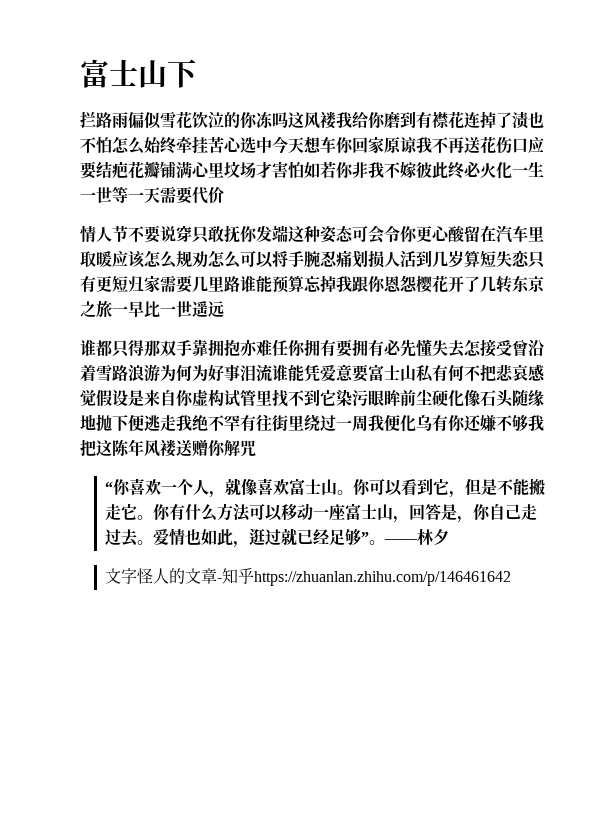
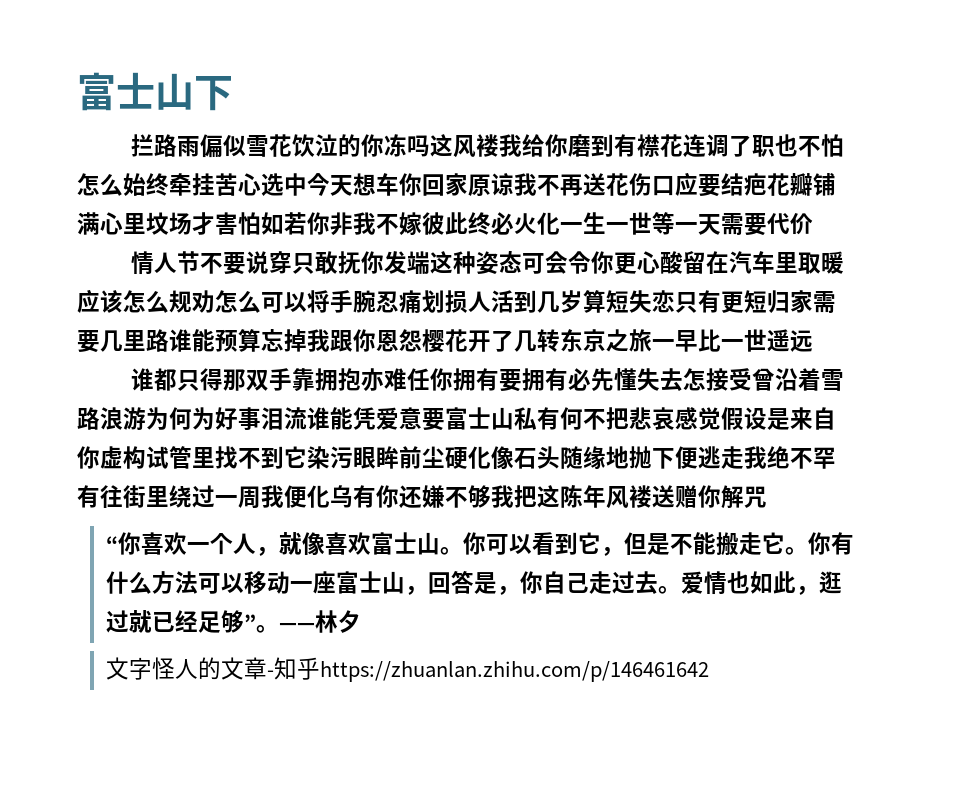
- 拦路雨偏似雪花饮泣的你冻吗这风褛我给你磨到有襟花连掉了渍也不怕怎么始终牵挂苦心选中今天想车你回家原谅我不再送花伤口应要结疤花瓣铺满心里坟场才害怕如若你非我不嫁彼此终必火化一生一世等一天需要代价
+ 拦路雨偏似雪花饮泣的你冻吗这风褛我给你磨到有襟花连调了职也不怕怎么始终牵挂苦心选中今天想车你回家原谅我不再送花伤口应要结疤花瓣铺满心里坟场才害怕如若你非我不嫁彼此终必火化一生一世等一天需要代价

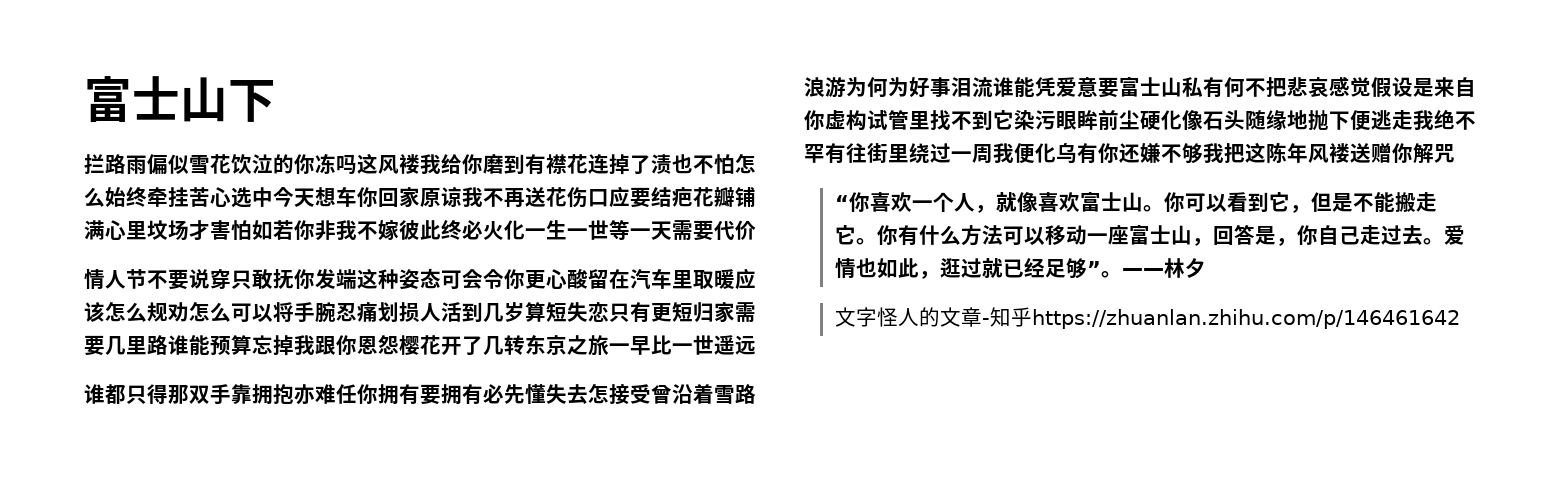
- 拦路雨偏似雪花饮泣的你冻吗这风褛我给你磨到有襟花连调了职也不怕怎么始终牵挂苦心选中今天想车你回家原谅我不再送花伤口应要结疤花瓣铺满心里坟场才害怕如若你非我不嫁彼此终必火化一生一世等一天需要代价
+ 拦路雨偏似雪花饮泣的你冻吗这风褛我给你磨到有襟花连掉了渍也不怕怎么始终牵挂苦心选中今天想车你回家原谅我不再送花伤口应要结疤花瓣铺满心里坟场才害怕如若你非我不嫁彼此终必火化一生一世等一天需要代价

